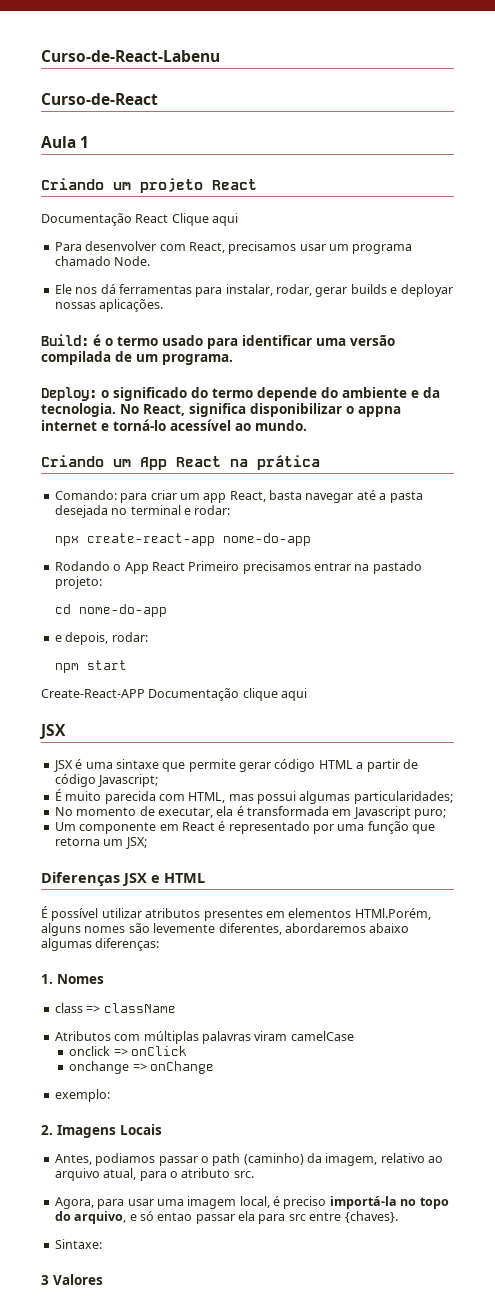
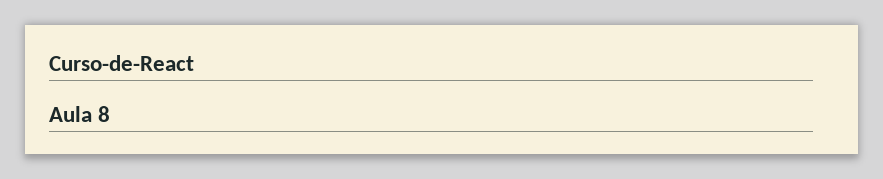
- Curso-de-React-Labenu
- Aula 1
- Criando um projeto React
- Documentação React Clique aqui
- Para desenvolver com React, precisamos usar um programa chamado Node.
- Ele nos dá ferramentas para instalar, rodar, gerar builds e deployar nossas aplicações.
- Build: é o termo usado para identificar uma versão compilada de um programa.
- Deploy: o significado do termo depende do ambiente e da tecnologia. No React, significa disponibilizar o appna internet e torná-lo acessível ao mundo.
- Criando um App React na prática
- Comando: para criar um app React, basta navegar até a pasta desejada no terminal e rodar:
- npx create-react-app nome-do-app
- Rodando o App React Primeiro precisamos entrar na pastado projeto:
- cd nome-do-app
- e depois, rodar:
- npm start
- Create-React-APP Documentação clique aqui
- JSX
- JSX é uma sintaxe que permite gerar código HTML a partir de código Javascript;
- É muito parecida com HTML, mas possui algumas particularidades;
- No momento de executar, ela é transformada em Javascript puro;
- Um componente em React é representado por uma função que retorna um JSX;
- Diferenças JSX e HTML
- É possível utilizar atributos presentes em elementos HTMl.Porém, alguns nomes são levemente diferentes, abordaremos abaixo algumas diferenças:
- 1. Nomes
- class => className
- Atributos com múltiplas palavras viram camelCase
- onclick => onClick
- onchange => onChange
- exemplo:
- 2. Imagens Locais
- Antes, podiamos passar o path (caminho) da imagem, relativo ao arquivo atual, para o atributo src.
- Agora, para usar uma imagem local, é preciso importá-la no topo do arquivo, e só entao passar ela para src entre {chaves}.
- Sintaxe:
- 3 Valores
+ Aula 8

